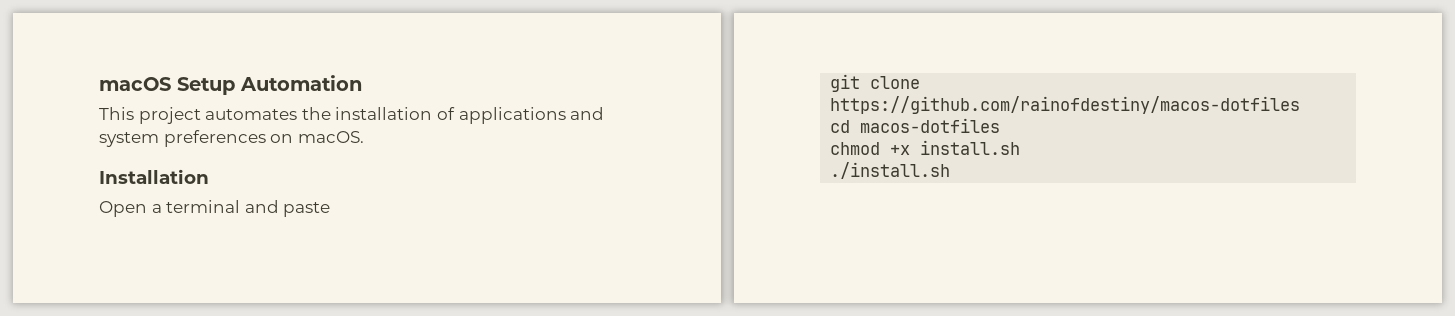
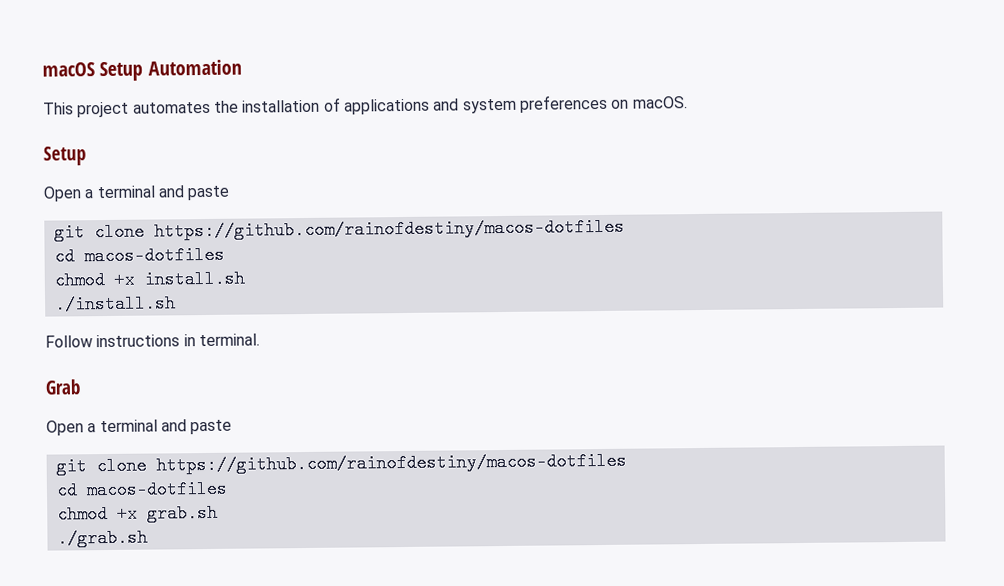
  This project automates the installation of applications and system preferences on macOS.
- Installation
+ Setup
+ Follow instructions in terminal.
+ Grab
+ Open a terminal and paste
+ git clone https://github.com/rainofdestiny/macos-dotfiles
+ cd macos-dotfiles
+ chmod +x grab.sh
+ ./grab.sh

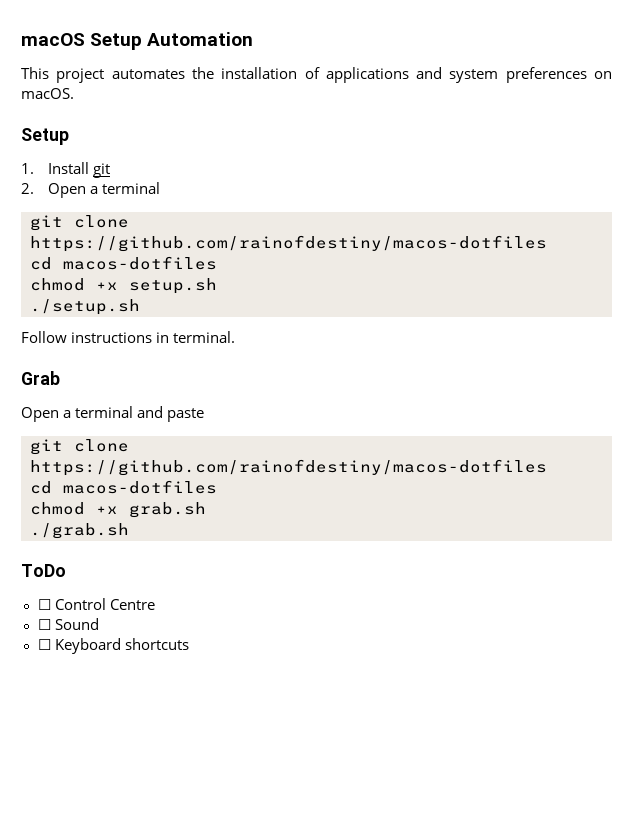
  This project automates the installation of applications and system preferences on macOS.
  Setup
- Open a terminal and paste
+ 1. Install git
+ 2. Open a terminal
  git clone https://github.com/rainofdestiny/macos-dotfiles
  cd macos-dotfiles
- chmod +x install.sh
- ./install.sh
+ chmod +x setup.sh
+ ./setup.sh
+ ToDo
+ ☐ Control Centre
+ ☐ Sound
+ ☐ Keyboard shortcuts

